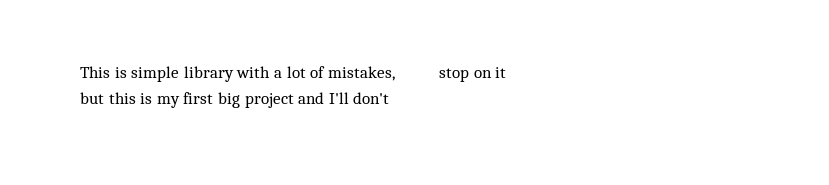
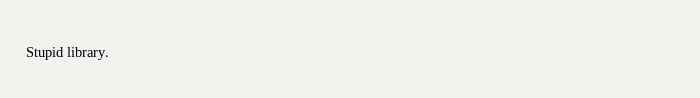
- This is simple library with a lot of mistakes, but this is my first big project and I'll don't stop on it
+ Stupid library.

